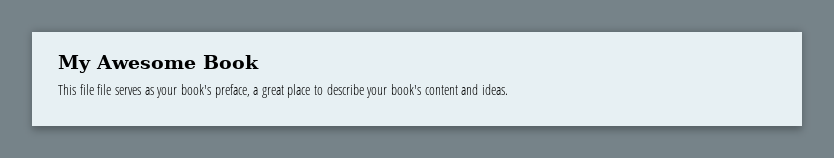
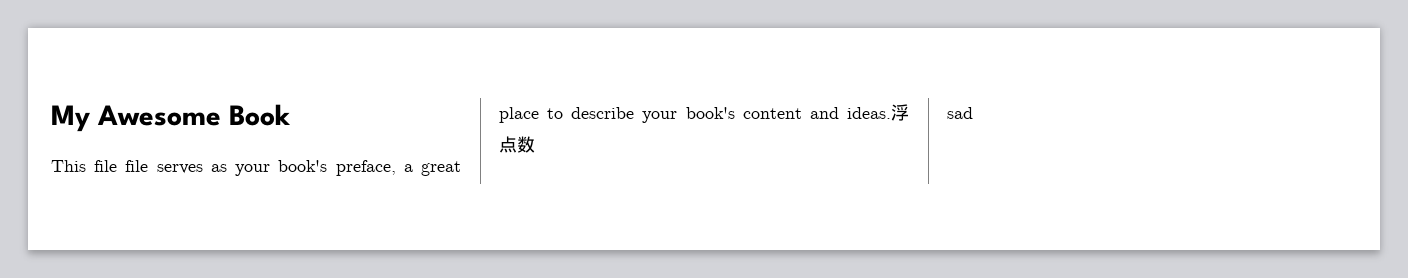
+ 浮点数
+ sad

